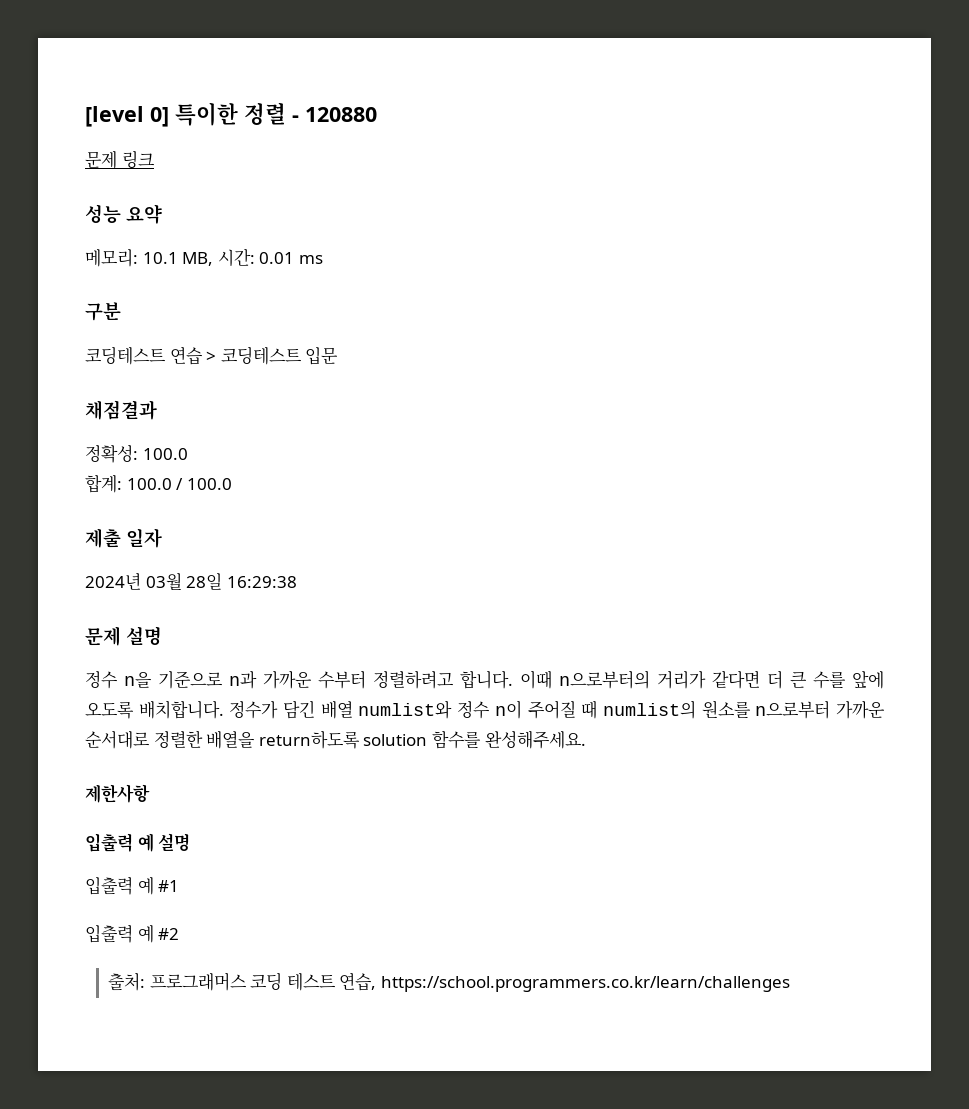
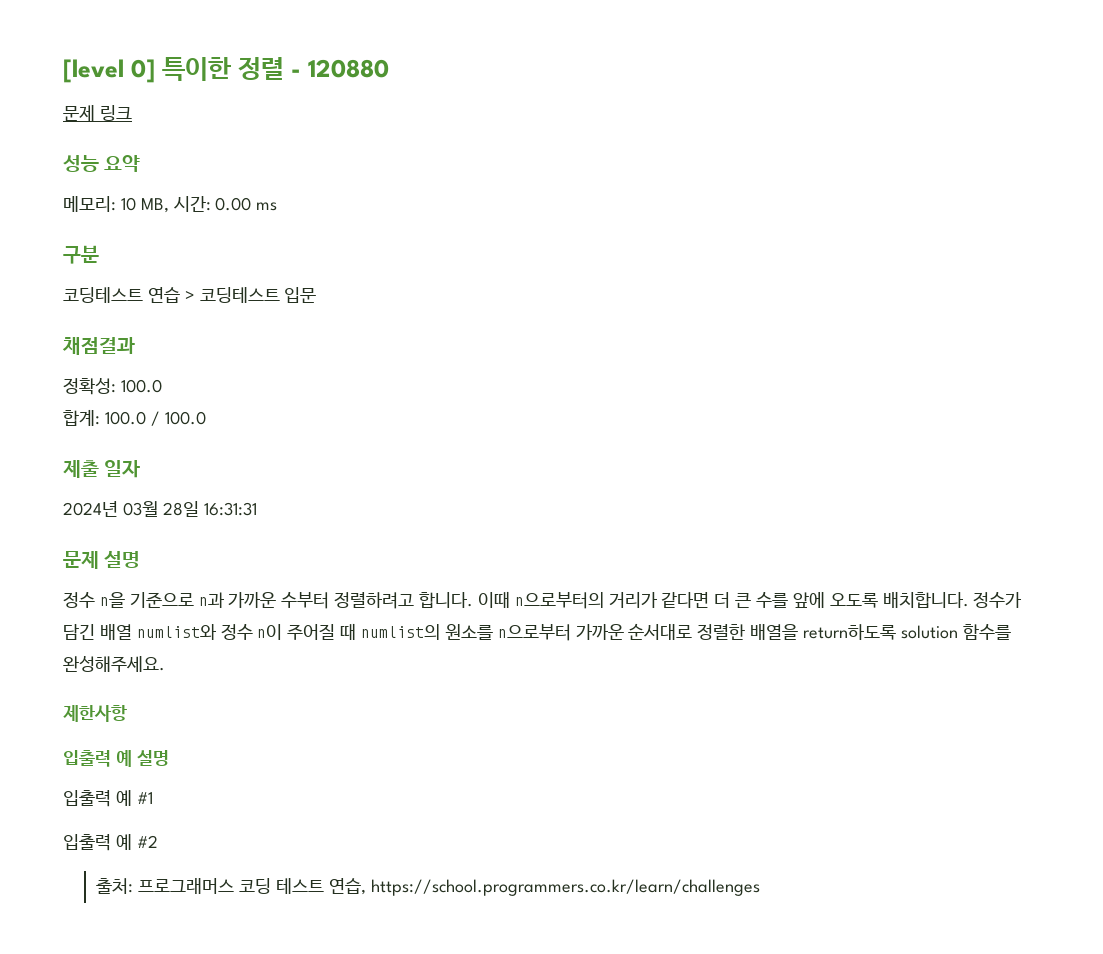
- 메모리: 10.1 MB, 시간: 0.01 ms
+ 메모리: 10 MB, 시간: 0.00 ms
- 2024년 03월 28일 16:29:38
+ 2024년 03월 28일 16:31:31

